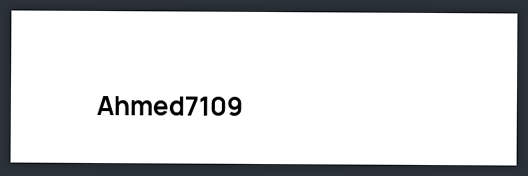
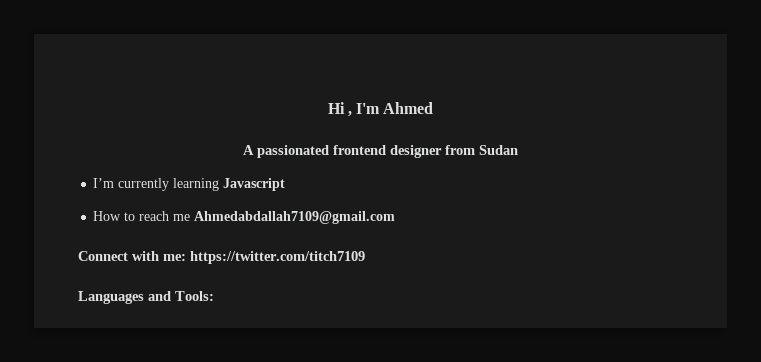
- Ahmed7109
+ Hi , I'm Ahmed
+ A passionated frontend designer from Sudan
+ I’m currently learning Javascript
+ How to reach me Ahmedabdallah7109@gmail.com
+ Connect with me: https://twitter.com/titch7109
+ Languages and Tools:

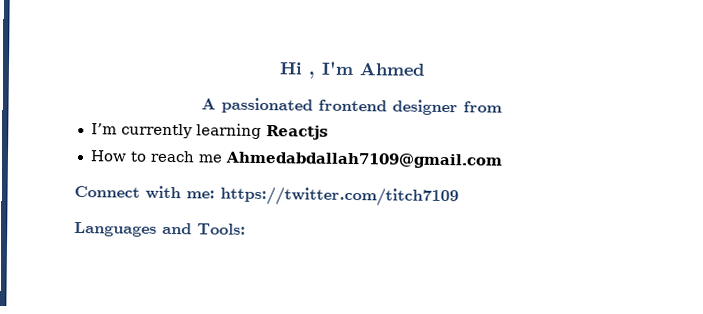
- A passionated frontend designer from Sudan
+ A passionated frontend designer from
- I’m currently learning Javascript
+ I’m currently learning Reactjs

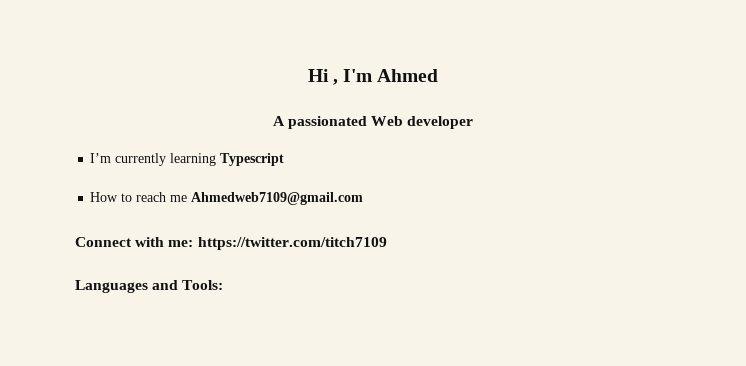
- A passionated frontend designer from
+ A passionated Web developer
- I’m currently learning Reactjs
+ I’m currently learning Typescript
- How to reach me Ahmedabdallah7109@gmail.com
+ How to reach me Ahmedweb7109@gmail.com

